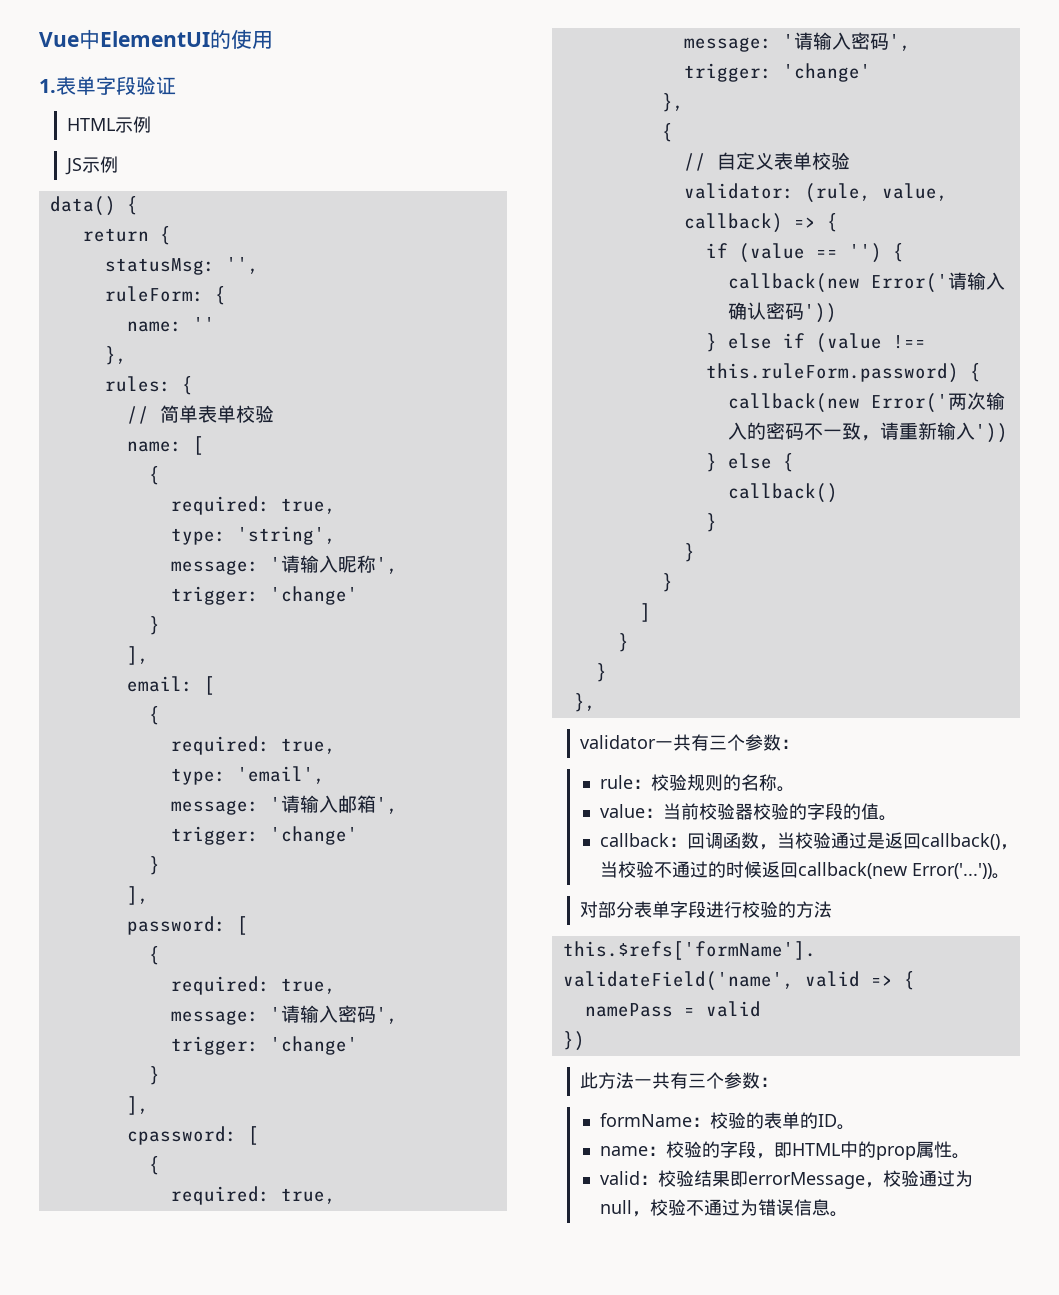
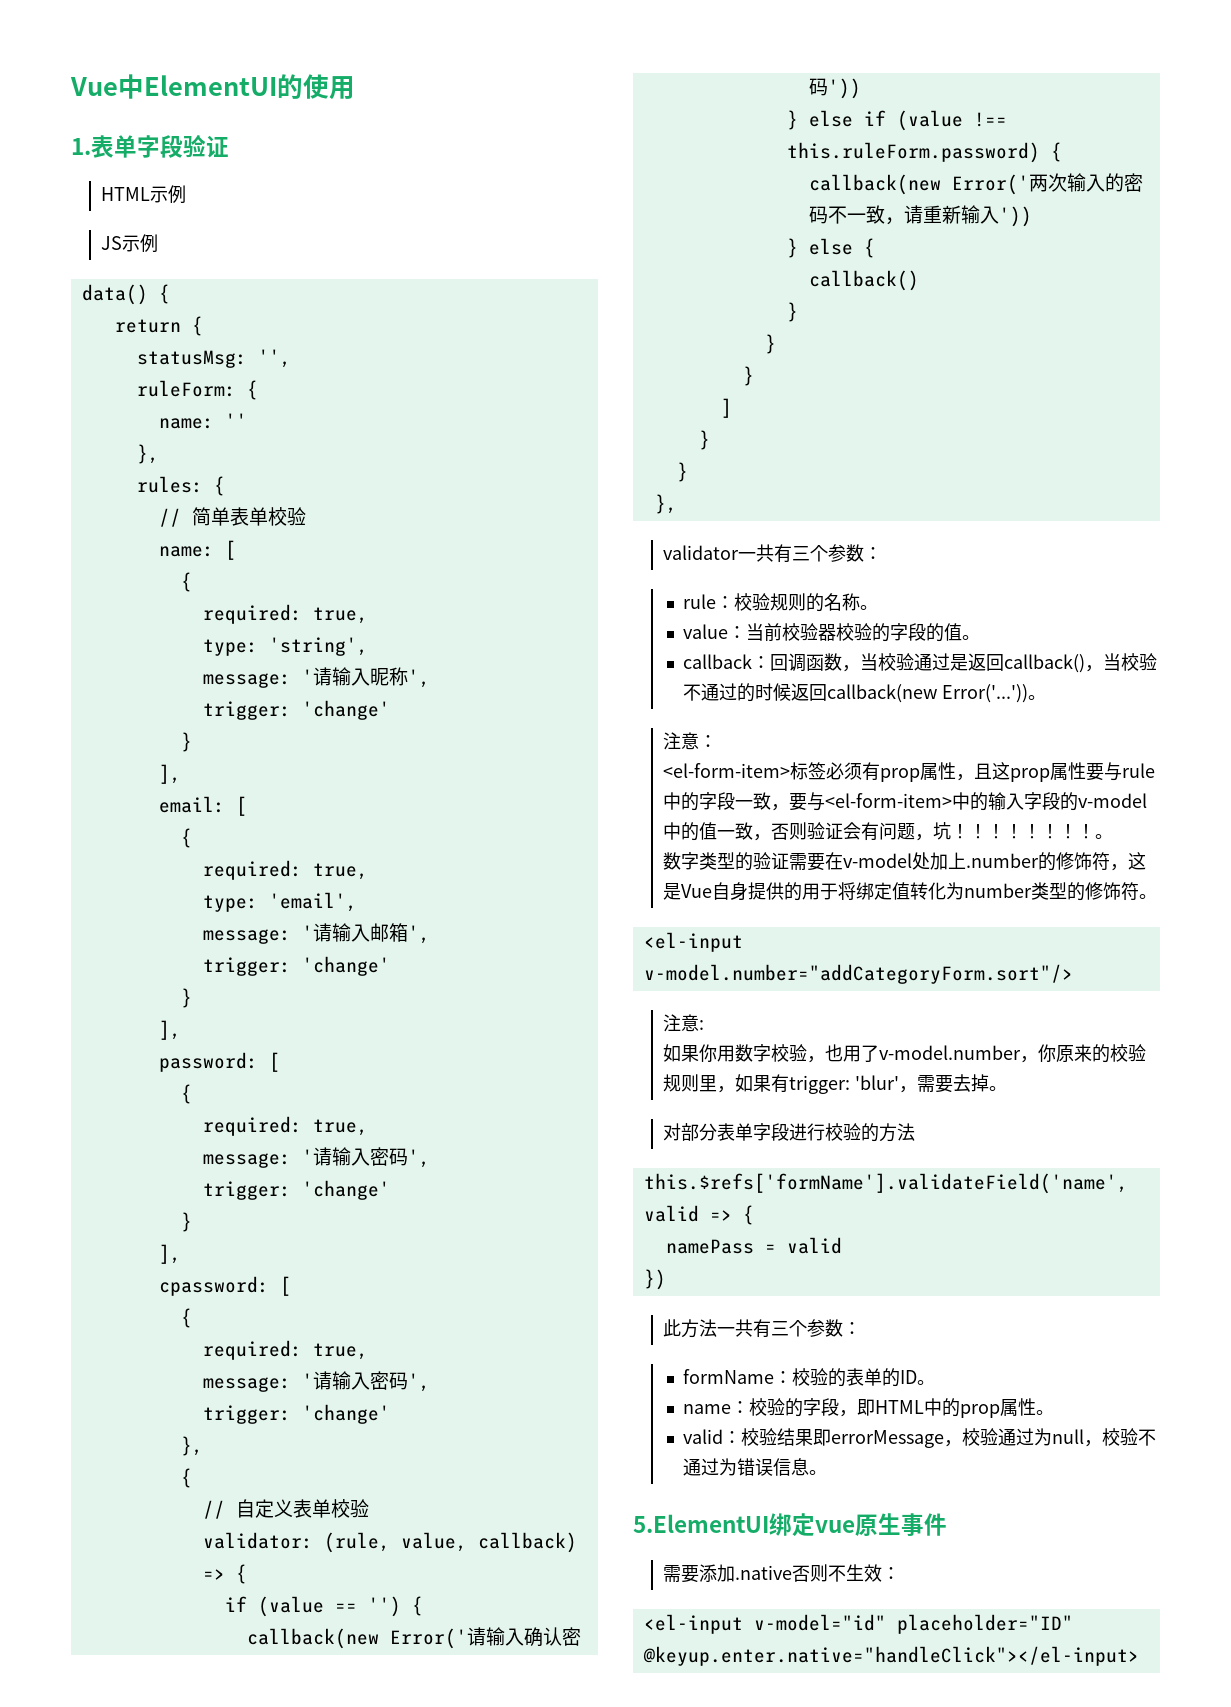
  callback：回调函数，当校验通过是返回callback()，当校验不通过的时候返回callback(new Error('...'))。
+ 注意：
+ <el-form-item>标签必须有prop属性，且这prop属性要与rule中的字段一致，要与<el-form-item>中的输入字段的v-model中的值一致，否则验证会有问题，坑！！！！！！！！。
+ 数字类型的验证需要在v-model处加上.number的修饰符，这是Vue自身提供的用于将绑定值转化为number类型的修饰符。
+ <el-input v-model.number="addCategoryForm.sort"/>
+ 注意:
+ 如果你用数字校验，也用了v-model.number，你原来的校验规则里，如果有trigger: 'blur'，需要去掉。
+ 5.ElementUI绑定vue原生事件
+ 需要添加.native否则不生效：
+ <el-input v-model="id" placeholder="ID" @keyup.enter.native="handleClick"></el-input>

